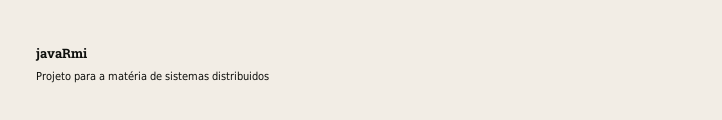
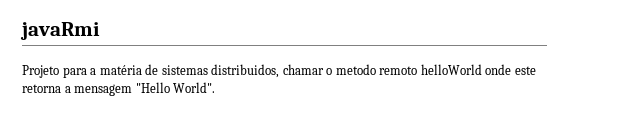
- Projeto para a matéria de sistemas distribuidos
+ Projeto para a matéria de sistemas distribuidos, chamar o metodo remoto helloWorld onde este retorna a mensagem "Hello World".

